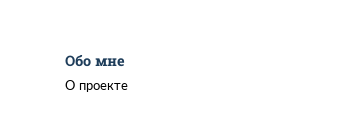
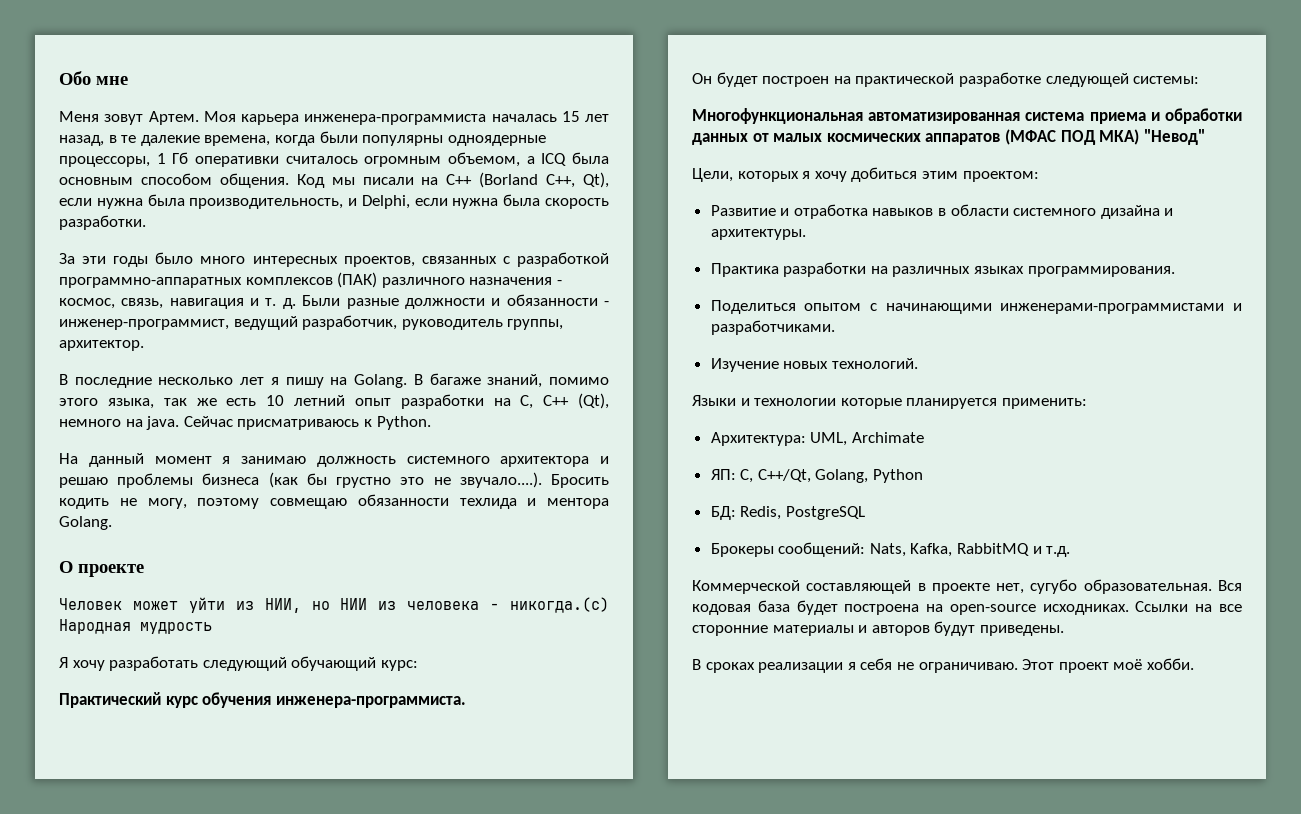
+ Меня зовут Артем. Моя карьера инженера-программиста началась 15 лет назад, в те далекие времена, когда были популярны одноядерные процессоры, 1 Гб оперативки считалось огромным объемом, а ICQ была основным способом общения. Код мы писали на С++ (Borland C++, Qt), если нужна была производительность, и Delphi, если нужна была скорость разработки.
+ За эти годы было много интересных проектов, связанных с разработкой программно-аппаратных комплексов (ПАК) различного назначения - космос, связь, навигация и т. д. Были разные должности и обязанности - инженер-программист, ведущий разработчик, руководитель группы, архитектор.
+ В последние несколько лет я пишу на Golang. В багаже знаний, помимо этого языка, так же есть 10 летний опыт разработки на С, С++ (Qt), немного на java. Сейчас присматриваюсь к Python.
+ На данный момент я занимаю должность системного архитектора и решаю проблемы бизнеса (как бы грустно это не звучало....). Бросить кодить не могу, поэтому совмещаю обязанности техлида и ментора Golang.
  О проекте
+ Человек может уйти из НИИ, но НИИ из человека - никогда.(с) Народная мудрость
+ Я хочу разработать следующий обучающий курс:
+ Практический курс обучения инженера-программиста.
+ Он будет построен на практической разработке следующей системы:
+ Многофункциональная автоматизированная система приема и обработки данных от малых космических аппаратов (МФАС ПОД МКА) "Невод"
+ Цели, которых я хочу добиться этим проектом:
+ Развитие и отработка навыков в области системного дизайна и архитектуры.
+ Практика разработки на различных языках программирования.
+ Поделиться опытом с начинающими инженерами-программистами и разработчиками.
+ Изучение новых технологий.
+ Языки и технологии которые планируется применить:
+ Архитектура: UML, Archimate
+ ЯП: С, С++/Qt, Golang, Python
+ БД: Redis, PostgreSQL
+ Брокеры сообщений: Nats, Kafka, RabbitMQ и т.д.
+ Коммерческой составляющей в проекте нет, сугубо образовательная. Вся кодовая база будет построена на open-source исходниках. Ссылки на все сторонние материалы и авторов будут приведены.
+ В сроках реализации я себя не ограничиваю. Этот проект моё хобби.

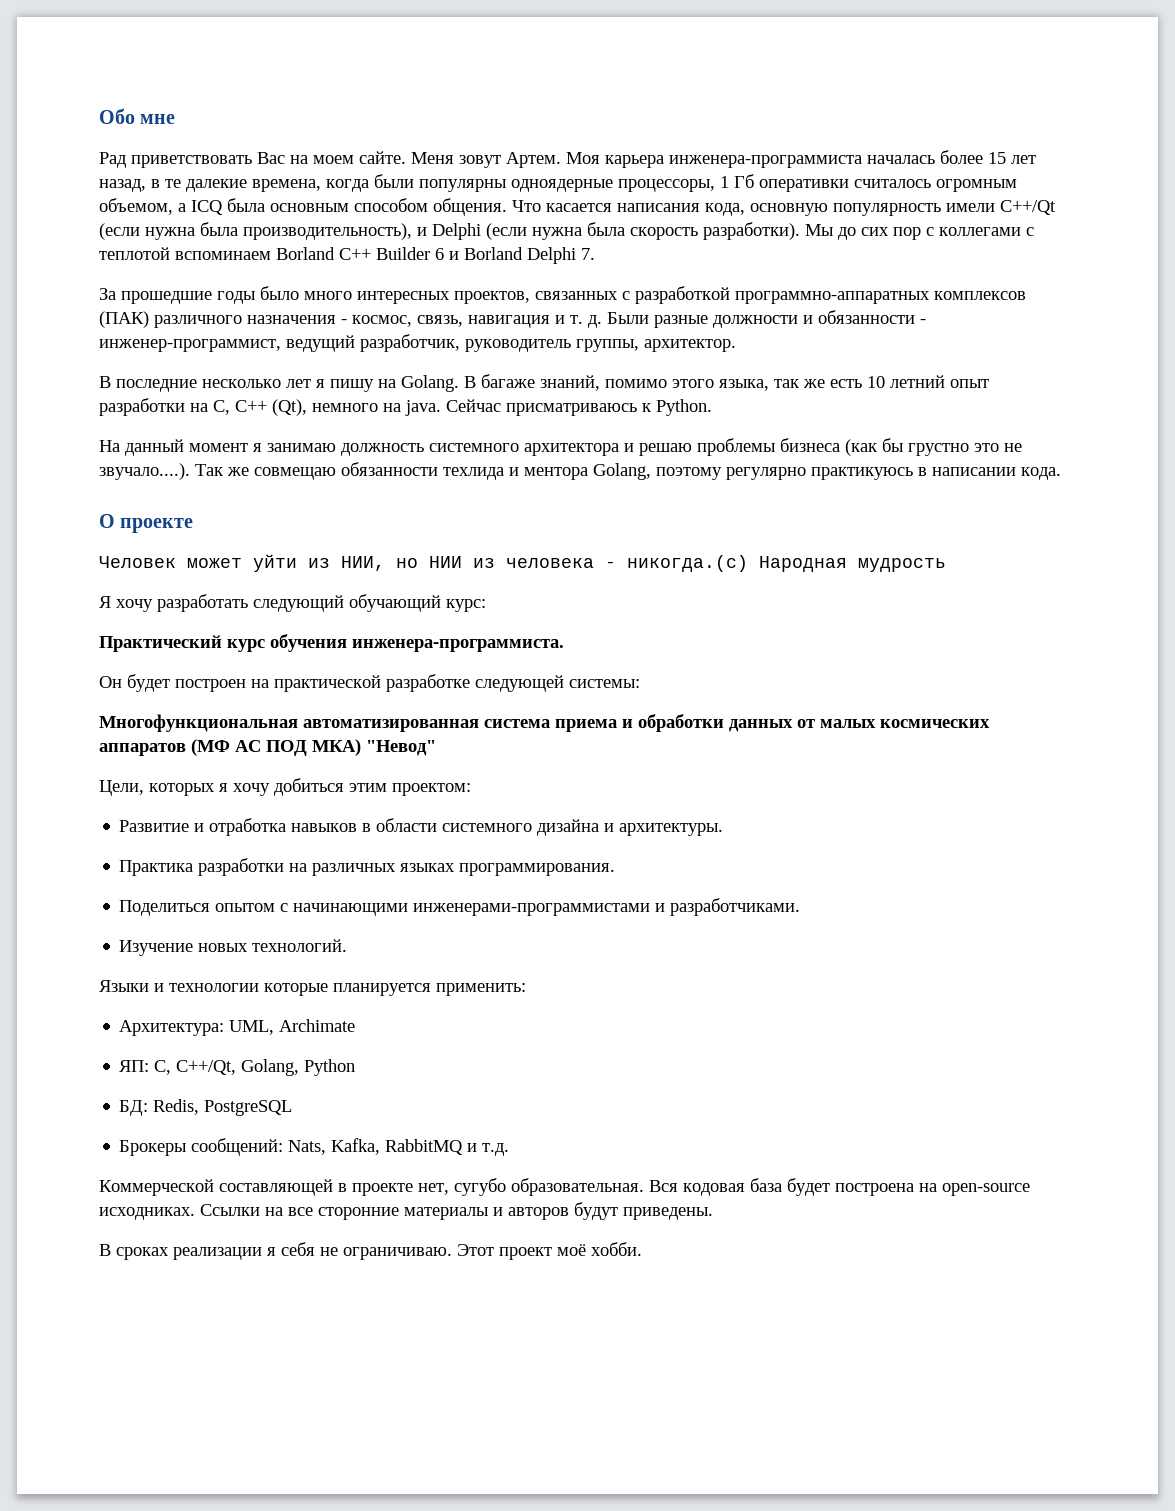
+ Рад приветствовать Вас на моем сайте.
- Моя карьера инженера-программиста началась 15 лет назад, в те далекие времена, когда были популярны одноядерные процессоры, 1 Гб оперативки считалось огромным объемом, а ICQ была основным способом общения.
+ Моя карьера инженера-программиста началась более 15 лет назад, в те далекие времена, когда были популярны одноядерные процессоры, 1 Гб оперативки считалось огромным объемом, а ICQ была основным способом общения.
- Код мы писали на С++ (Borland C++, Qt), если нужна была производительность, и Delphi, если нужна была скорость разработки.
+ Что касается написания кода, основную популярность имели С++/Qt (если нужна была производительность), и Delphi (если нужна была скорость разработки). Мы до сих пор с коллегами с теплотой вспоминаем Borland C++ Builder 6 и Borland Delphi 7.
- За эти годы было много интересных проектов, связанных с разработкой программно-аппаратных комплексов (ПАК) различного назначения - космос, связь, навигация и т. д.
+ За прошедшие годы было много интересных проектов, связанных с разработкой программно-аппаратных комплексов (ПАК) различного назначения - космос, связь, навигация и т. д.
- На данный момент я занимаю должность системного архитектора и решаю проблемы бизнеса (как бы грустно это не звучало....). Бросить кодить не могу, поэтому совмещаю обязанности техлида и ментора Golang.
+ На данный момент я занимаю должность системного архитектора и решаю проблемы бизнеса (как бы грустно это не звучало....). Так же совмещаю обязанности техлида и ментора Golang, поэтому регулярно практикуюсь в написании кода.
- Многофункциональная автоматизированная система приема и обработки данных от малых космических аппаратов (МФАС ПОД МКА) "Невод"
+ Многофункциональная автоматизированная система приема и обработки данных от малых космических аппаратов (МФ АС ПОД МКА) "Невод"

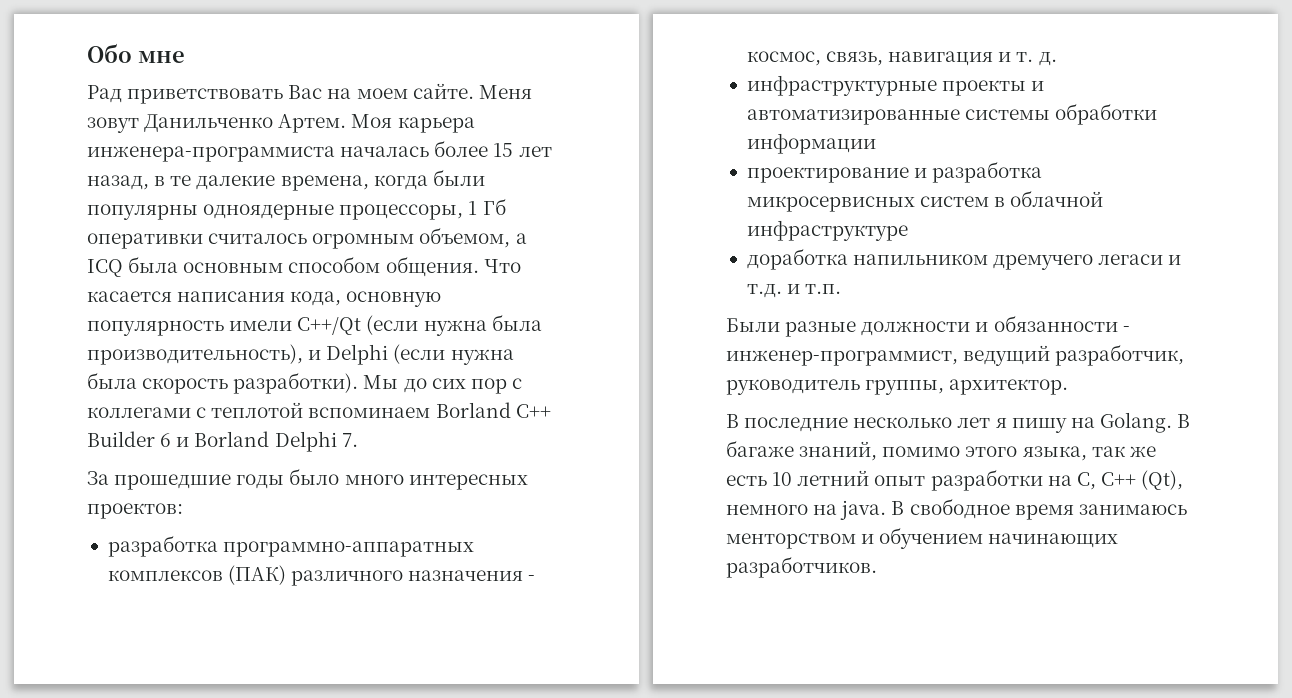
- Меня зовут Артем.
+ Меня зовут Данильченко Артем.
- За прошедшие годы было много интересных проектов, связанных с разработкой программно-аппаратных комплексов (ПАК) различного назначения - космос, связь, навигация и т. д. Были разные должности и обязанности - инженер-программист, ведущий разработчик, руководитель группы, архитектор.
+ За прошедшие годы было много интересных проектов:
+ разработка программно-аппаратных комплексов (ПАК) различного назначения - космос, связь, навигация и т. д.
+ инфраструктурные проекты и автоматизированные системы обработки информации
+ проектирование и разработка микросервисных систем в облачной инфраструктуре
+ доработка напильником дремучего легаси и т.д. и т.п.
+ Были разные должности и обязанности - инженер-программист, ведущий разработчик, руководитель группы, архитектор.
- Сейчас присматриваюсь к Python.
- На данный момент я занимаю должность системного архитектора и решаю проблемы бизнеса (как бы грустно это не звучало....). Так же совмещаю обязанности техлида и ментора Golang, поэтому регулярно практикуюсь в написании кода.
- О проекте
- Человек может уйти из НИИ, но НИИ из человека - никогда.(с) Народная мудрость
- Я хочу разработать следующий обучающий курс:
- Практический курс обучения инженера-программиста.
- Он будет построен на практической разработке следующей системы:
- Многофункциональная автоматизированная система приема и обработки данных от малых космических аппаратов (МФ АС ПОД МКА) "Невод"
- Цели, которых я хочу добиться этим проектом:
- Развитие и отработка навыков в области системного дизайна и архитектуры.
- Практика разработки на различных языках программирования.
- Поделиться опытом с начинающими инженерами-программистами и разработчиками.
- Изучение новых технологий.
- Языки и технологии которые планируется применить:
- Архитектура: UML, Archimate
- ЯП: С, С++/Qt, Golang, Python
- БД: Redis, PostgreSQL
- Брокеры сообщений: Nats, Kafka, RabbitMQ и т.д.
- Коммерческой составляющей в проекте нет, сугубо образовательная. Вся кодовая база будет построена на open-source исходниках. Ссылки на все сторонние материалы и авторов будут приведены.
- В сроках реализации я себя не ограничиваю. Этот проект моё хобби.
+ В свободное время занимаюсь менторством и обучением начинающих разработчиков.

